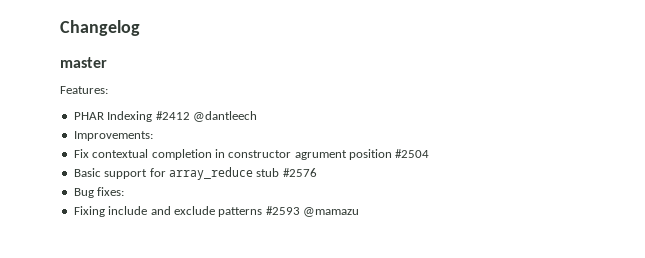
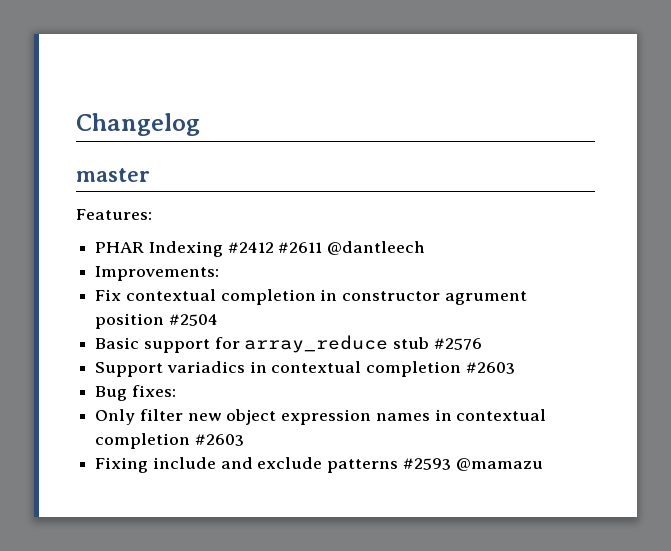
- PHAR Indexing #2412 @dantleech
+ PHAR Indexing #2412 #2611 @dantleech
+ Support variadics in contextual completion #2603
  Bug fixes:
+ Only filter new object expression names in contextual completion #2603

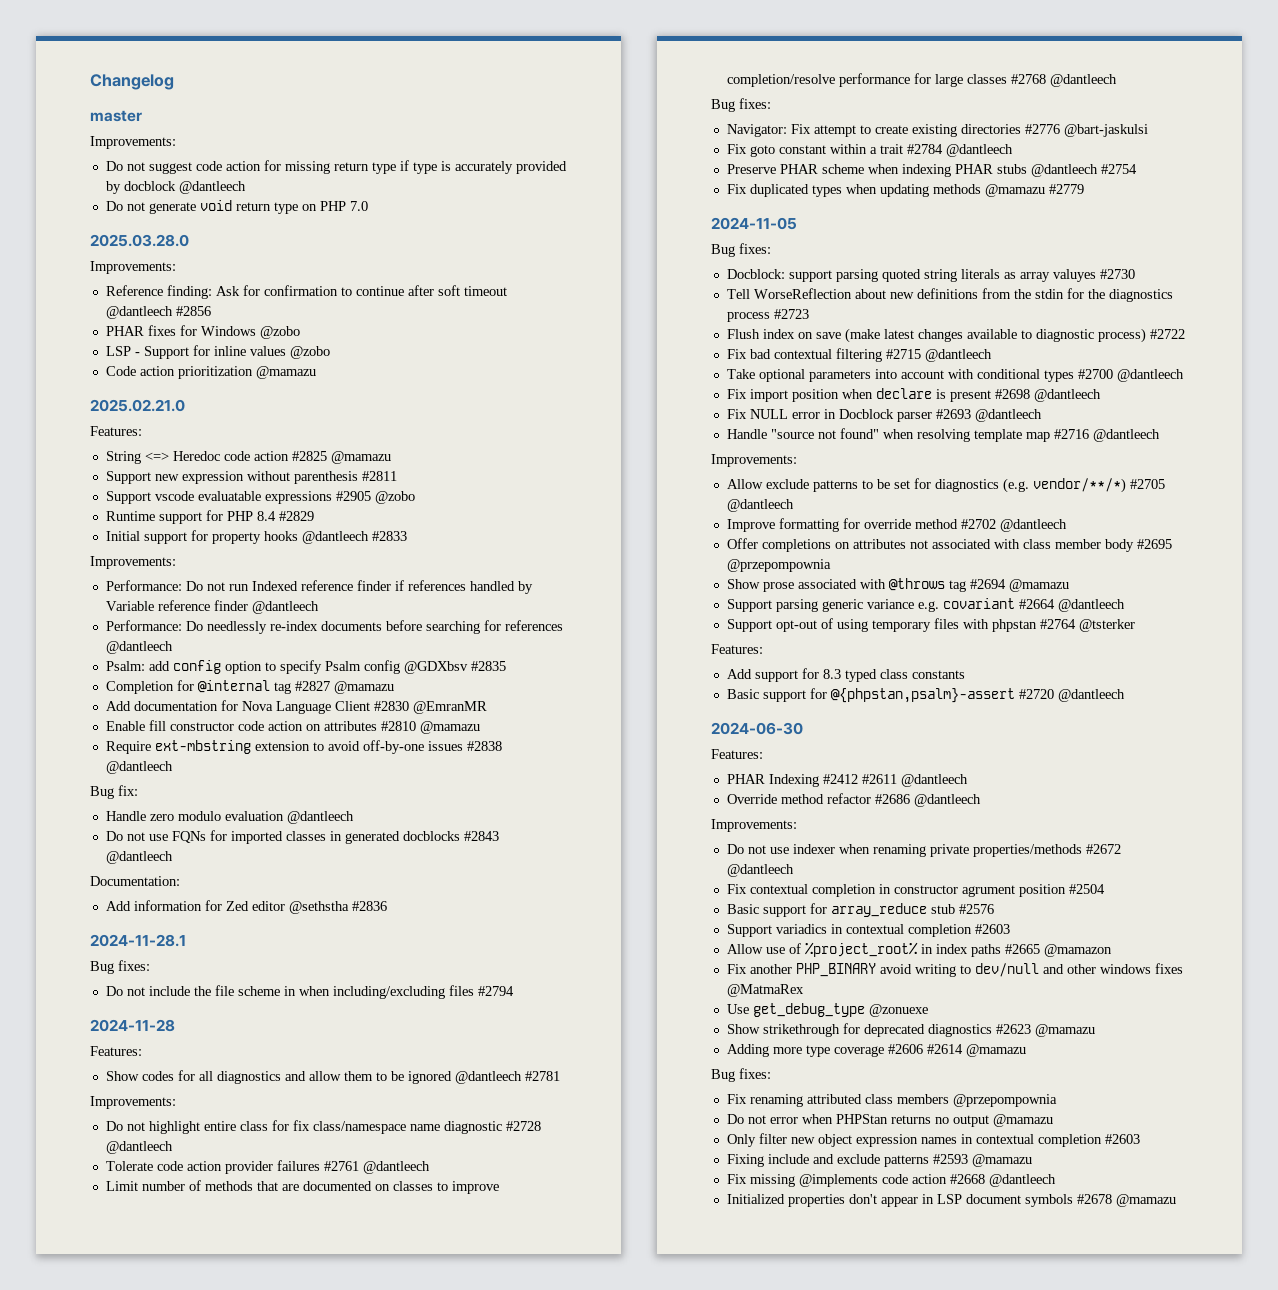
  master
+ Improvements:
+ Do not suggest code action for missing return type if type is accurately provided by docblock @dantleech
+ Do not generate void return type on PHP 7.0
+ 2025.03.28.0
+ Improvements:
+ Reference finding: Ask for confirmation to continue after soft timeout @dantleech #2856
+ PHAR fixes for Windows @zobo
+ LSP - Support for inline values @zobo
+ Code action prioritization @mamazu
+ 2025.02.21.0
+ Features:
+ String <=> Heredoc code action #2825 @mamazu
+ Support new expression without parenthesis #2811
+ Support vscode evaluatable expressions #2905 @zobo
+ Runtime support for PHP 8.4 #2829
+ Initial support for property hooks @dantleech #2833
+ Improvements:
+ Performance: Do not run Indexed reference finder if references handled by Variable reference finder @dantleech
+ Performance: Do needlessly re-index documents before searching for references @dantleech
+ Psalm: add config option to specify Psalm config @GDXbsv #2835
+ Completion for @internal tag #2827 @mamazu
+ Add documentation for Nova Language Client #2830 @EmranMR
+ Enable fill constructor code action on attributes #2810 @mamazu
+ Require ext-mbstring extension to avoid off-by-one issues #2838 @dantleech
+ Bug fix:
+ Handle zero modulo evaluation @dantleech
+ Do not use FQNs for imported classes in generated docblocks #2843 @dantleech
+ Documentation:
+ Add information for Zed editor @sethstha #2836
+ 2024-11-28.1
+ Bug fixes:
+ Do not include the file scheme in when including/excluding files #2794
+ 2024-11-28
+ Features:
+ Show codes for all diagnostics and allow them to be ignored @dantleech #2781
+ Improvements:
+ Do not highlight entire class for fix class/namespace name diagnostic #2728 @dantleech
+ Tolerate code action provider failures #2761 @dantleech
+ Limit number of methods that are documented on classes to improve completion/resolve performance for large classes #2768 @dantleech
+ Bug fixes:
+ Navigator: Fix attempt to create existing directories #2776 @bart-jaskulsi
+ Fix goto constant within a trait #2784 @dantleech
+ Preserve PHAR scheme when indexing PHAR stubs @dantleech #2754
+ Fix duplicated types when updating methods @mamazu #2779
+ 2024-11-05
+ Bug fixes:
+ Docblock: support parsing quoted string literals as array valuyes #2730
+ Tell WorseReflection about new definitions from the stdin for the diagnostics process #2723
+ Flush index on save (make latest changes available to diagnostic process) #2722
+ Fix bad contextual filtering #2715 @dantleech
+ Take optional parameters into account with conditional types #2700 @dantleech
+ Fix import position when declare is present #2698 @dantleech
+ Fix NULL error in Docblock parser #2693 @dantleech
+ Handle "source not found" when resolving template map #2716 @dantleech
+ Improvements:
+ Allow exclude patterns to be set for diagnostics (e.g. vendor/**/*) #2705 @dantleech
+ Improve formatting for override method #2702 @dantleech
+ Offer completions on attributes not associated with class member body #2695 @przepompownia
+ Show prose associated with @throws tag #2694 @mamazu
+ Support parsing generic variance e.g. covariant #2664 @dantleech
+ Support opt-out of using temporary files with phpstan #2764 @tsterker
+ Features:
+ Add support for 8.3 typed class constants
+ Basic support for @{phpstan,psalm}-assert #2720 @dantleech
+ 2024-06-30
+ Override method refactor #2686 @dantleech
  Improvements:
+ Do not use indexer when renaming private properties/methods #2672 @dantleech
+ Allow use of %project_root% in index paths #2665 @mamazon
+ Fix another PHP_BINARY avoid writing to dev/null and other windows fixes @MatmaRex
+ Use get_debug_type @zonuexe
+ Show strikethrough for deprecated diagnostics #2623 @mamazu
+ Adding more type coverage #2606 #2614 @mamazu
  Bug fixes:
+ Fix renaming attributed class members @przepompownia
+ Do not error when PHPStan returns no output @mamazu
+ Fix missing @implements code action #2668 @dantleech
+ Initialized properties don't appear in LSP document symbols #2678 @mamazu

